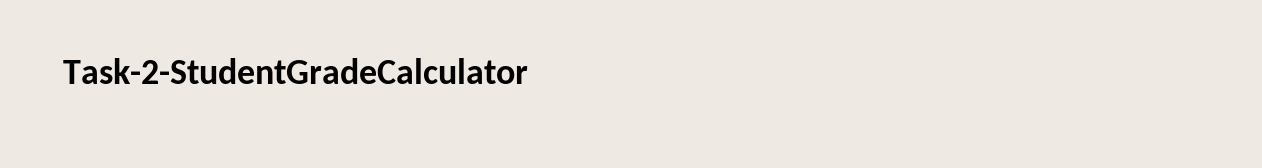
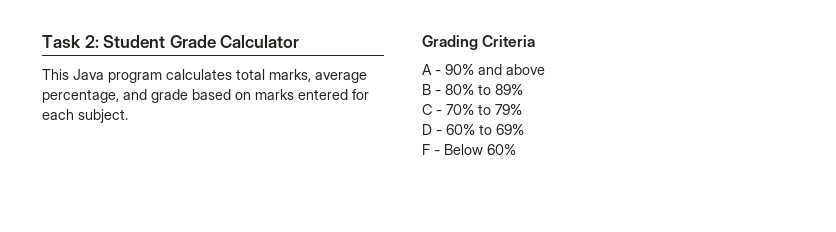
- Task-2-StudentGradeCalculator
+ Task 2: Student Grade Calculator
+ This Java program calculates total marks, average percentage, and grade based on marks entered for each subject.
+ Grading Criteria
+ A - 90% and above
+ B - 80% to 89%
+ C - 70% to 79%
+ D - 60% to 69%
+ F - Below 60%

